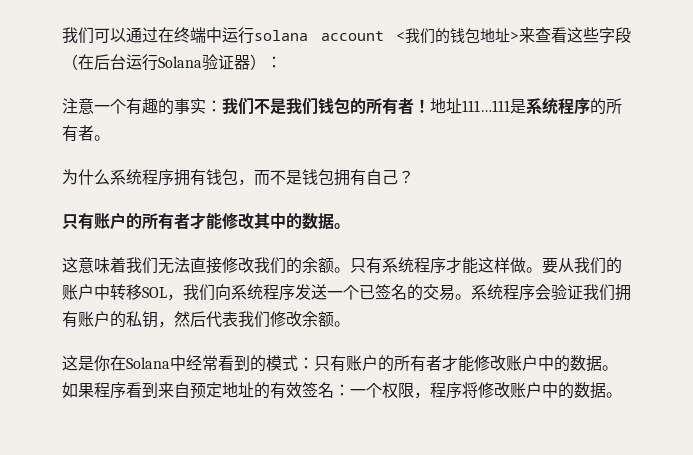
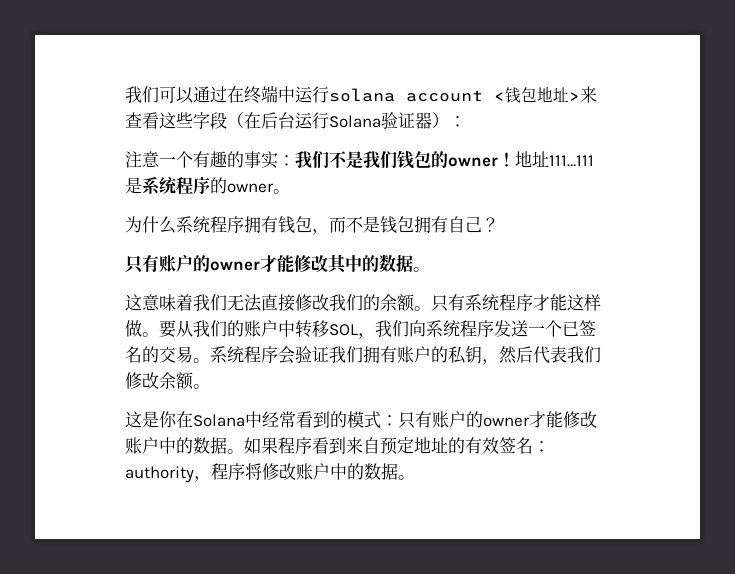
- 我们可以通过在终端中运行solana account <我们的钱包地址>来查看这些字段（在后台运行Solana验证器）：
+ 我们可以通过在终端中运行solana account <钱包地址>来查看这些字段（在后台运行Solana验证器）：
- 注意一个有趣的事实：我们不是我们钱包的所有者！
+ 注意一个有趣的事实：我们不是我们钱包的owner！
- 地址111…111是系统程序的所有者。
+ 地址111…111是系统程序的owner。
- 只有账户的所有者才能修改其中的数据。
+ 只有账户的owner才能修改其中的数据。
- 这是你在Solana中经常看到的模式：只有账户的所有者才能修改账户中的数据。
+ 这是你在Solana中经常看到的模式：只有账户的owner才能修改账户中的数据。
- 如果程序看到来自预定地址的有效签名：一个权限，程序将修改账户中的数据。
+ 如果程序看到来自预定地址的有效签名：authority，程序将修改账户中的数据。

